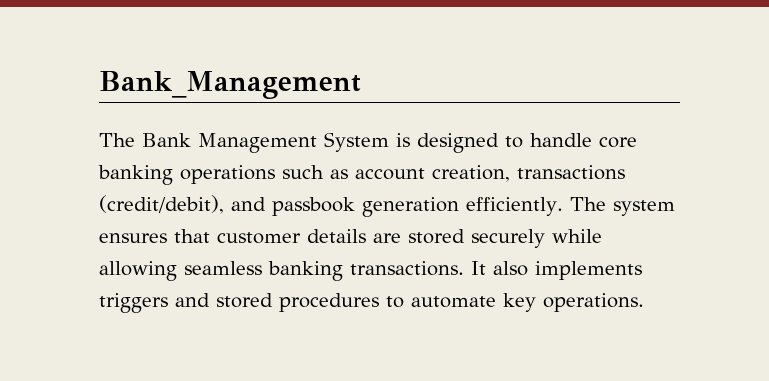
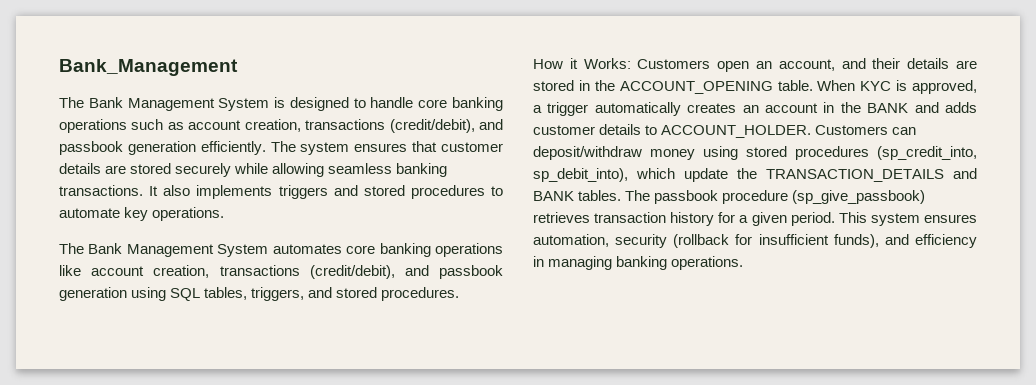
+ The Bank Management System automates core banking operations like account creation, transactions (credit/debit), and passbook generation using SQL tables, triggers, and stored procedures.
+ How it Works: Customers open an account, and their details are stored in the ACCOUNT_OPENING table. When KYC is approved, a trigger automatically creates an account in the BANK and adds customer details to ACCOUNT_HOLDER. Customers can deposit/withdraw money using stored procedures (sp_credit_into, sp_debit_into), which update the TRANSACTION_DETAILS and BANK tables. The passbook procedure (sp_give_passbook) retrieves transaction history for a given period. This system ensures automation, security (rollback for insufficient funds), and efficiency in managing banking operations.

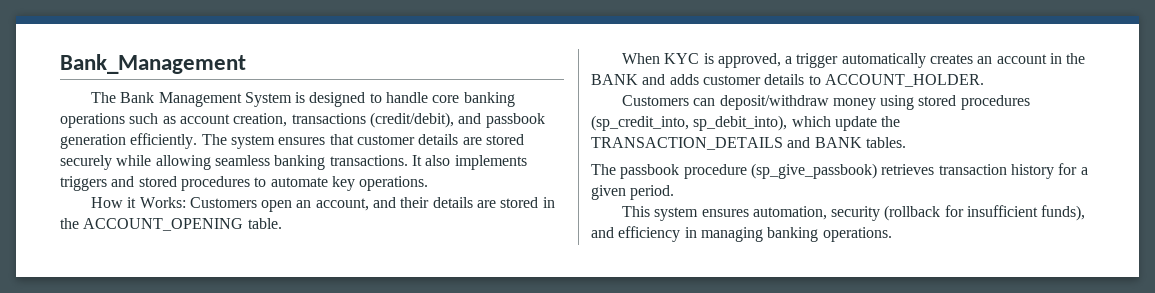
- The Bank Management System automates core banking operations like account creation, transactions (credit/debit), and passbook generation using SQL tables, triggers, and stored procedures.
- Customers open an account, and their details are stored in the ACCOUNT_OPENING table. When KYC is approved, a trigger automatically creates an account in the BANK and adds customer details to ACCOUNT_HOLDER. Customers can deposit/withdraw money using stored procedures (sp_credit_into, sp_debit_into), which update the TRANSACTION_DETAILS and BANK tables. The passbook procedure (sp_give_passbook) retrieves transaction history for a given period. This system ensures automation, security (rollback for insufficient funds), and efficiency in managing banking operations.
+ Customers open an account, and their details are stored in the ACCOUNT_OPENING table.
+ When KYC is approved, a trigger automatically creates an account in the BANK and adds customer details to ACCOUNT_HOLDER.
+ Customers can deposit/withdraw money using stored procedures (sp_credit_into, sp_debit_into), which update the TRANSACTION_DETAILS and BANK tables.
+ The passbook procedure (sp_give_passbook) retrieves transaction history for a given period.
+ This system ensures automation, security (rollback for insufficient funds), and efficiency in managing banking operations.

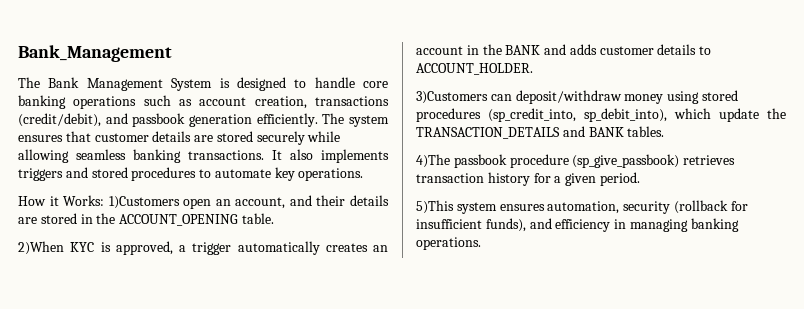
- How it Works: Customers open an account, and their details are stored in the ACCOUNT_OPENING table.
+ How it Works: 1)Customers open an account, and their details are stored in the ACCOUNT_OPENING table.
- When KYC is approved, a trigger automatically creates an account in the BANK and adds customer details to ACCOUNT_HOLDER.
+ 2)When KYC is approved, a trigger automatically creates an account in the BANK and adds customer details to ACCOUNT_HOLDER.
- Customers can deposit/withdraw money using stored procedures (sp_credit_into, sp_debit_into), which update the TRANSACTION_DETAILS and BANK tables.
+ 3)Customers can deposit/withdraw money using stored procedures (sp_credit_into, sp_debit_into), which update the TRANSACTION_DETAILS and BANK tables.
- The passbook procedure (sp_give_passbook) retrieves transaction history for a given period.
+ 4)The passbook procedure (sp_give_passbook) retrieves transaction history for a given period.
- This system ensures automation, security (rollback for insufficient funds), and efficiency in managing banking operations.
+ 5)This system ensures automation, security (rollback for insufficient funds), and efficiency in managing banking operations.

